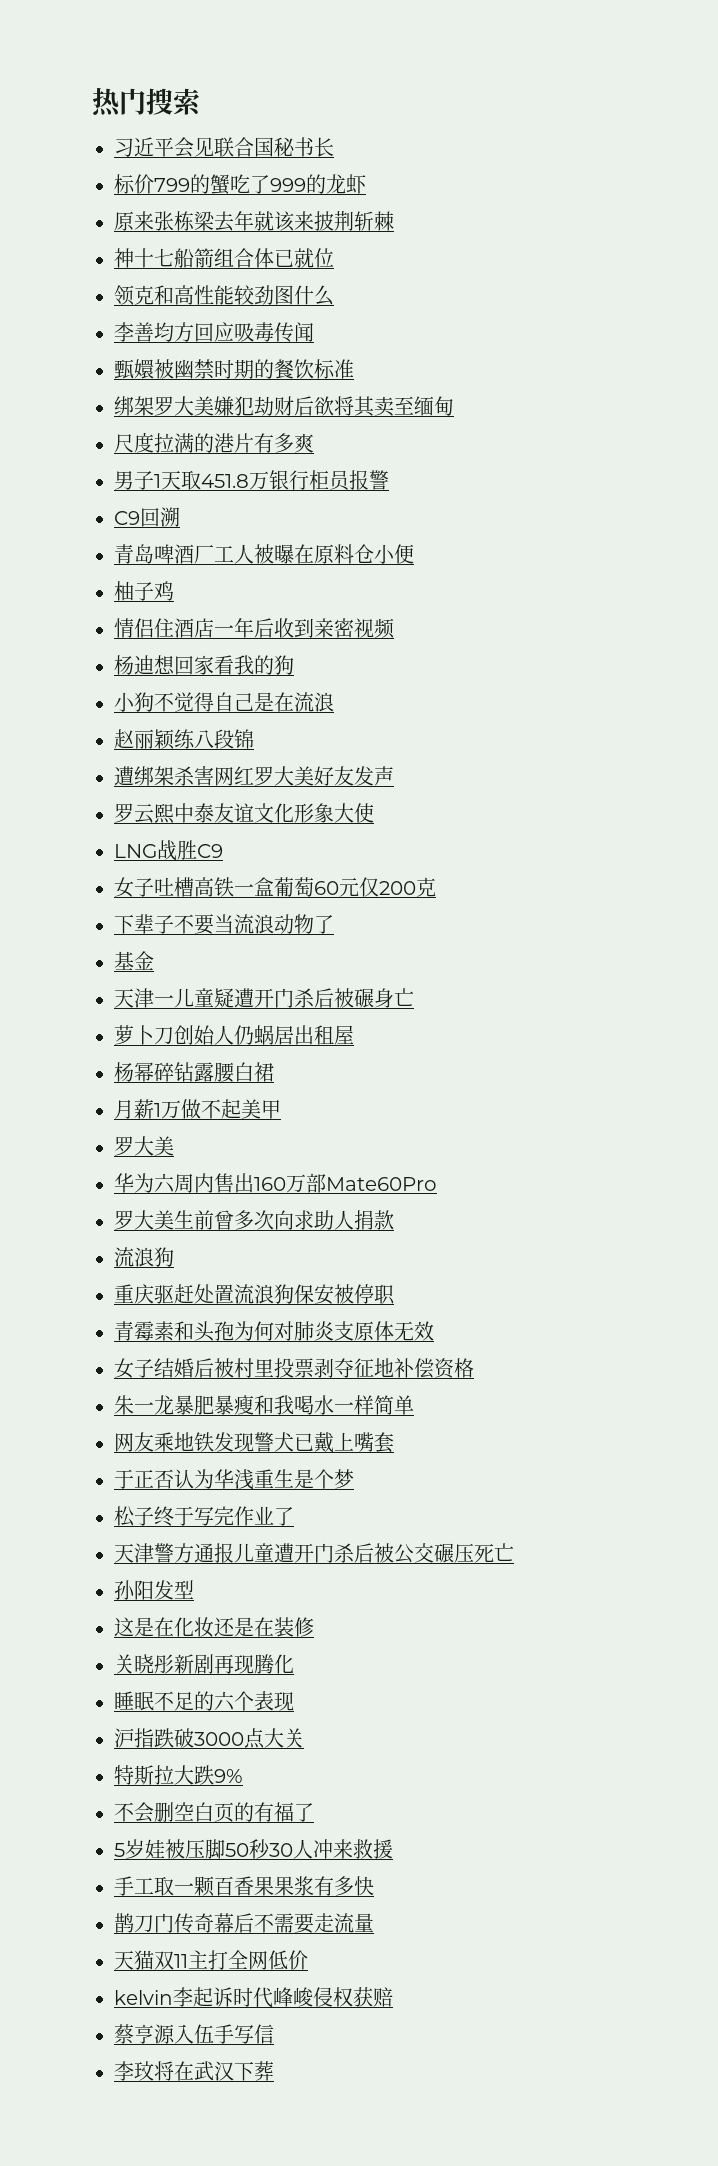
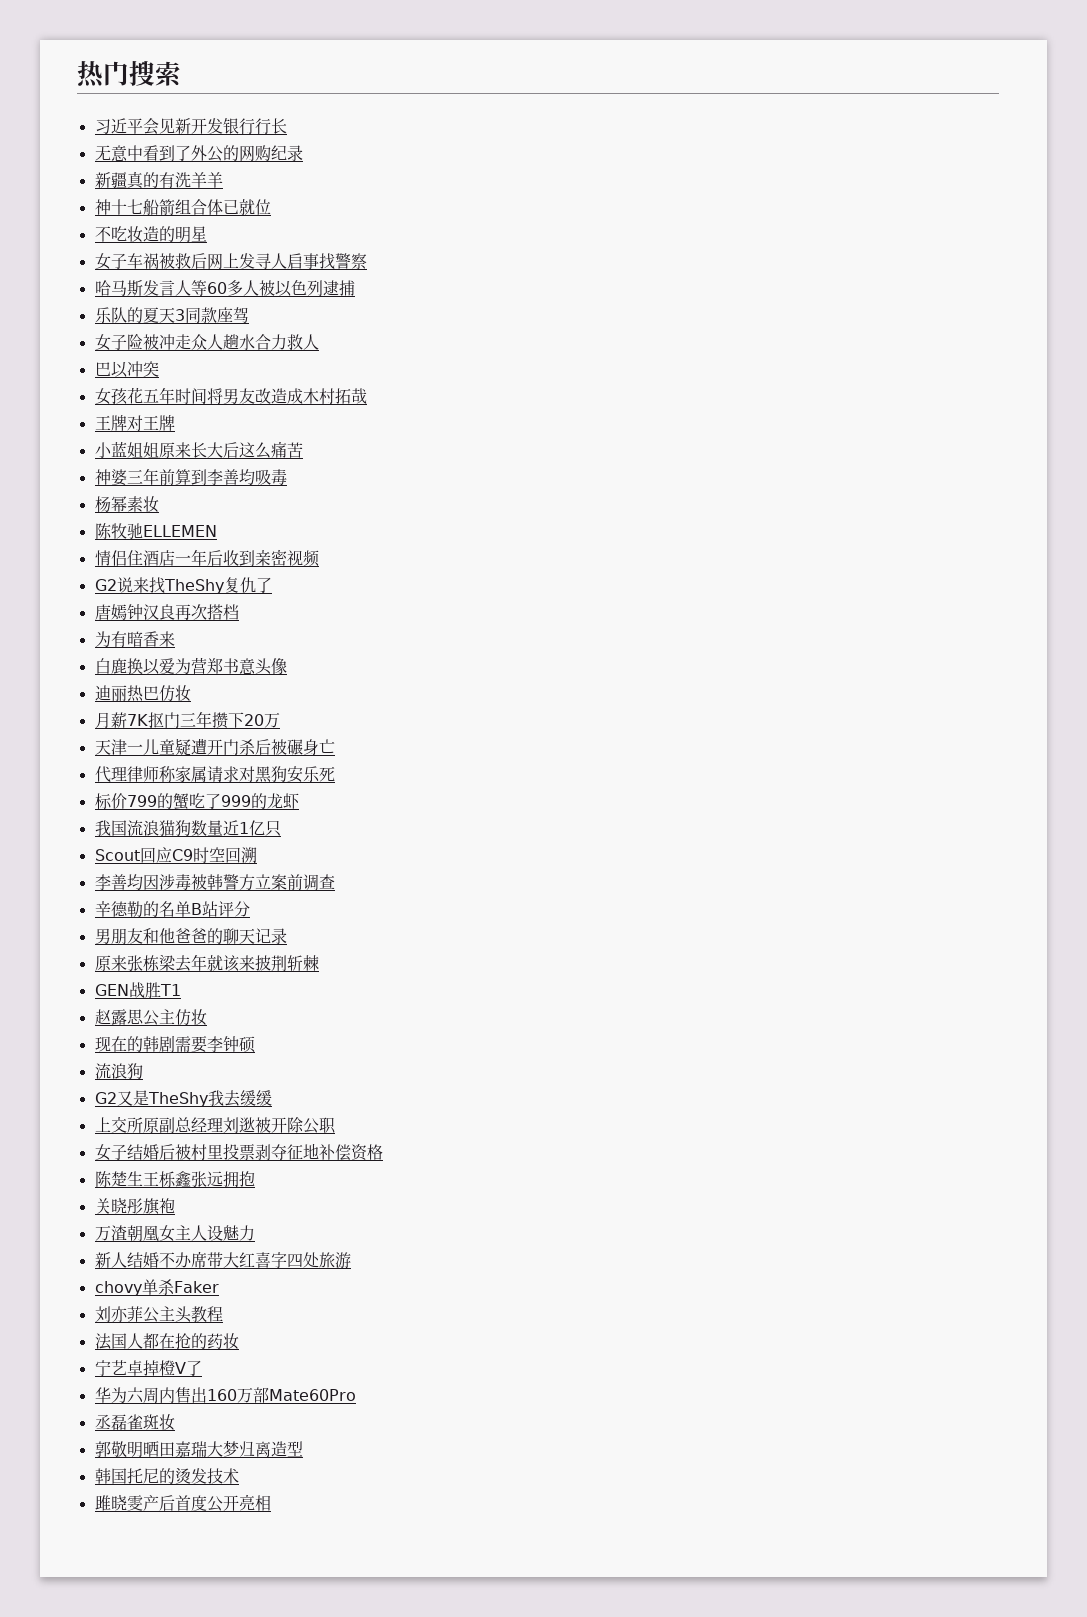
- 习近平会见联合国秘书长
- 标价799的蟹吃了999的龙虾
- 原来张栋梁去年就该来披荆斩棘
+ 习近平会见新开发银行行长
+ 无意中看到了外公的网购纪录
+ 新疆真的有洗羊羊
- 领克和高性能较劲图什么
- 李善均方回应吸毒传闻
- 甄嬛被幽禁时期的餐饮标准
- 绑架罗大美嫌犯劫财后欲将其卖至缅甸
- 尺度拉满的港片有多爽
- 男子1天取451.8万银行柜员报警
- C9回溯
- 青岛啤酒厂工人被曝在原料仓小便
- 柚子鸡
+ 不吃妆造的明星
+ 女子车祸被救后网上发寻人启事找警察
+ 哈马斯发言人等60多人被以色列逮捕
+ 乐队的夏天3同款座驾
+ 女子险被冲走众人趟水合力救人
+ 巴以冲突
+ 女孩花五年时间将男友改造成木村拓哉
+ 王牌对王牌
+ 小蓝姐姐原来长大后这么痛苦
+ 神婆三年前算到李善均吸毒
+ 杨幂素妆
+ 陈牧驰ELLEMEN
- 杨迪想回家看我的狗
- 小狗不觉得自己是在流浪
- 赵丽颖练八段锦
- 遭绑架杀害网红罗大美好友发声
- 罗云熙中泰友谊文化形象大使
- LNG战胜C9
- 女子吐槽高铁一盒葡萄60元仅200克
- 下辈子不要当流浪动物了
- 基金
+ G2说来找TheShy复仇了
+ 唐嫣钟汉良再次搭档
+ 为有暗香来
+ 白鹿换以爱为营郑书意头像
+ 迪丽热巴仿妆
+ 月薪7K抠门三年攒下20万
- 萝卜刀创始人仍蜗居出租屋
- 杨幂碎钻露腰白裙
- 月薪1万做不起美甲
- 罗大美
- 华为六周内售出160万部Mate60Pro
- 罗大美生前曾多次向求助人捐款
+ 代理律师称家属请求对黑狗安乐死
+ 标价799的蟹吃了999的龙虾
+ 我国流浪猫狗数量近1亿只
+ Scout回应C9时空回溯
+ 李善均因涉毒被韩警方立案前调查
+ 辛德勒的名单B站评分
+ 男朋友和他爸爸的聊天记录
+ 原来张栋梁去年就该来披荆斩棘
+ GEN战胜T1
+ 赵露思公主仿妆
+ 现在的韩剧需要李钟硕
  流浪狗
- 重庆驱赶处置流浪狗保安被停职
- 青霉素和头孢为何对肺炎支原体无效
+ G2又是TheShy我去缓缓
+ 上交所原副总经理刘逖被开除公职
- 朱一龙暴肥暴瘦和我喝水一样简单
- 网友乘地铁发现警犬已戴上嘴套
- 于正否认为华浅重生是个梦
- 松子终于写完作业了
- 天津警方通报儿童遭开门杀后被公交碾压死亡
- 孙阳发型
- 这是在化妆还是在装修
- 关晓彤新剧再现腾化
- 睡眠不足的六个表现
- 沪指跌破3000点大关
- 特斯拉大跌9%
- 不会删空白页的有福了
- 5岁娃被压脚50秒30人冲来救援
- 手工取一颗百香果果浆有多快
- 鹊刀门传奇幕后不需要走流量
- 天猫双11主打全网低价
- kelvin李起诉时代峰峻侵权获赔
- 蔡亨源入伍手写信
- 李玟将在武汉下葬
+ 陈楚生王栎鑫张远拥抱
+ 关晓彤旗袍
+ 万渣朝凰女主人设魅力
+ 新人结婚不办席带大红喜字四处旅游
+ chovy单杀Faker
+ 刘亦菲公主头教程
+ 法国人都在抢的药妆
+ 宁艺卓掉橙V了
+ 华为六周内售出160万部Mate60Pro
+ 丞磊雀斑妆
+ 郭敬明晒田嘉瑞大梦归离造型
+ 韩国托尼的烫发技术
+ 雎晓雯产后首度公开亮相

